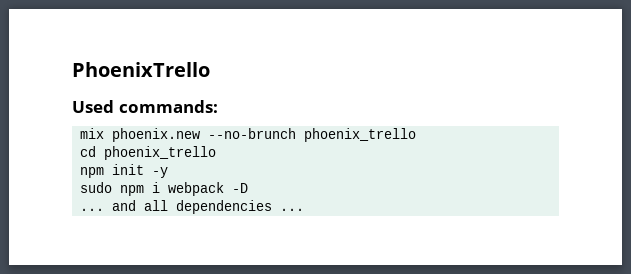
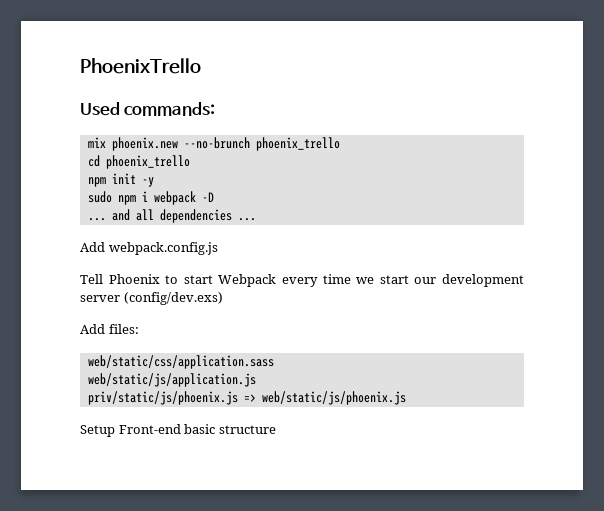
+ Add webpack.config.js
+ Tell Phoenix to start Webpack every time we start our development server (config/dev.exs)
+ Add files:
+ web/static/css/application.sass
+ web/static/js/application.js
+ priv/static/js/phoenix.js => web/static/js/phoenix.js
+ Setup Front-end basic structure

